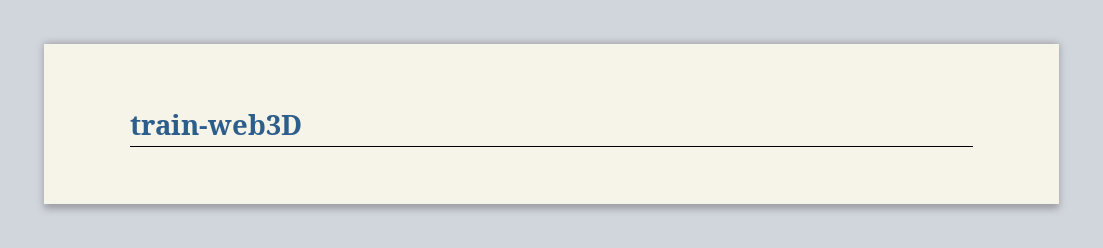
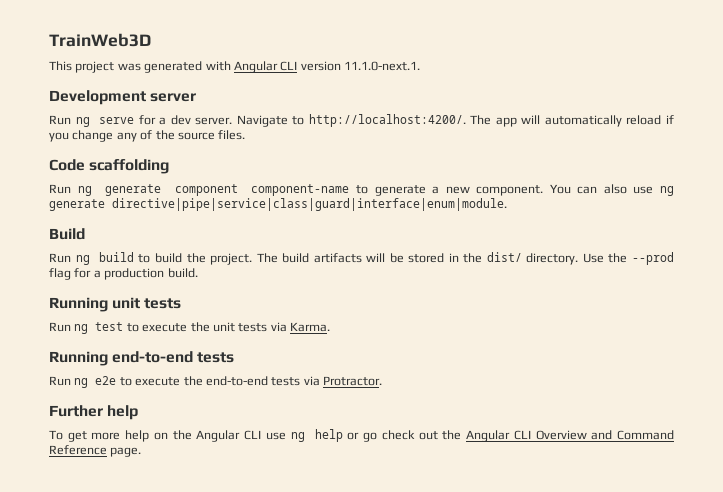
- train-web3D
+ TrainWeb3D
+ This project was generated with Angular CLI version 11.1.0-next.1.
+ Development server
+ Run ng serve for a dev server. Navigate to http://localhost:4200/. The app will automatically reload if you change any of the source files.
+ Code scaffolding
+ Run ng generate component component-name to generate a new component. You can also use ng generate directive|pipe|service|class|guard|interface|enum|module.
+ Build
+ Run ng build to build the project. The build artifacts will be stored in the dist/ directory. Use the --prod flag for a production build.
+ Running unit tests
+ Run ng test to execute the unit tests via Karma.
+ Running end-to-end tests
+ Run ng e2e to execute the end-to-end tests via Protractor.
+ Further help
+ To get more help on the Angular CLI use ng help or go check out the Angular CLI Overview and Command Reference page.

